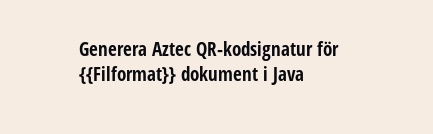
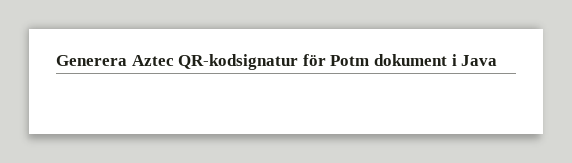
- Generera Aztec QR-kodsignatur för {{Filformat}} dokument i Java
+ Generera Aztec QR-kodsignatur för Potm dokument i Java

